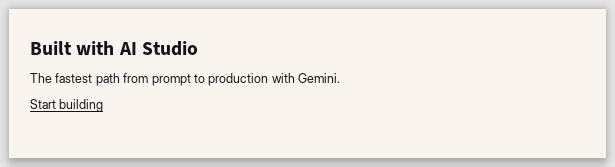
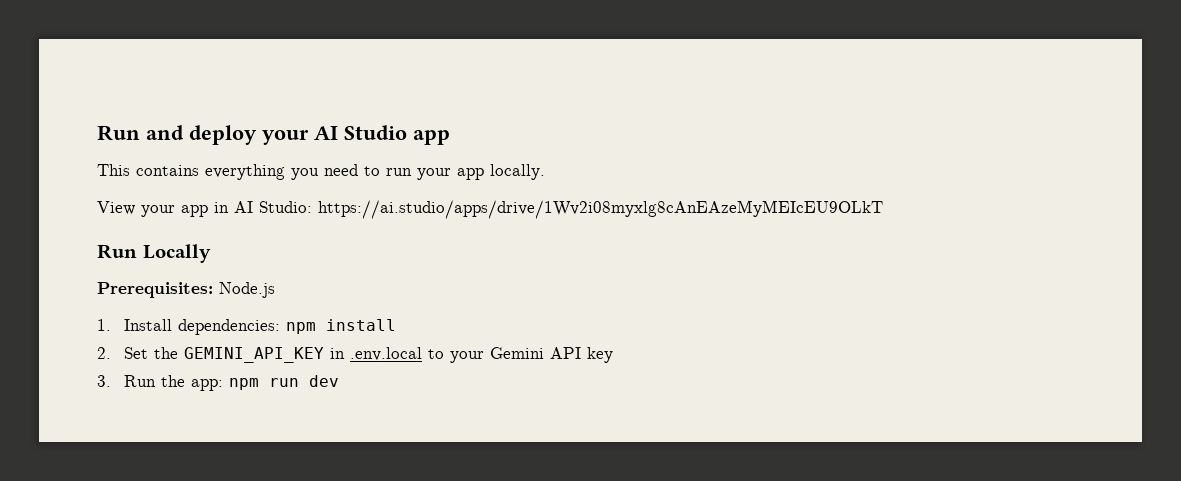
- Built with AI Studio
- The fastest path from prompt to production with Gemini.
- Start building
+ Run and deploy your AI Studio app
+ This contains everything you need to run your app locally.
+ View your app in AI Studio: https://ai.studio/apps/drive/1Wv2i08myxlg8cAnEAzeMyMEIcEU9OLkT
+ Run Locally
+ Prerequisites: Node.js
+ 1. Install dependencies: npm install
+ 2. Set the GEMINI_API_KEY in .env.local to your Gemini API key
+ 3. Run the app: npm run dev

